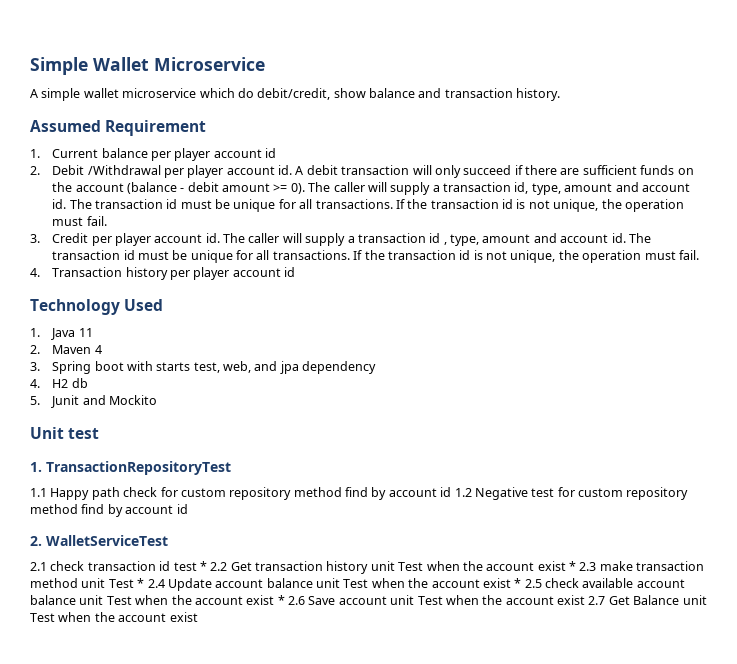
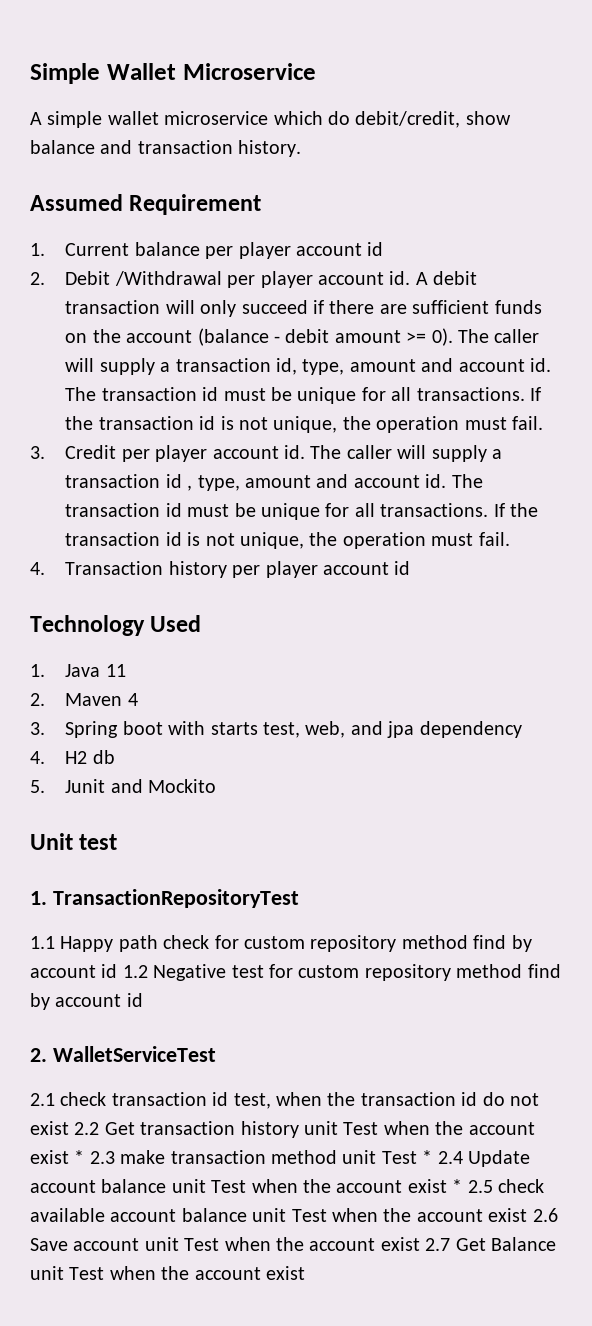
- 2.1 check transaction id test * 2.2 Get transaction history unit Test when the account exist * 2.3 make transaction method unit Test * 2.4 Update account balance unit Test when the account exist * 2.5 check available account balance unit Test when the account exist * 2.6 Save account unit Test when the account exist 2.7 Get Balance unit Test when the account exist
+ 2.1 check transaction id test, when the transaction id do not exist 2.2 Get transaction history unit Test when the account exist * 2.3 make transaction method unit Test * 2.4 Update account balance unit Test when the account exist * 2.5 check available account balance unit Test when the account exist 2.6 Save account unit Test when the account exist 2.7 Get Balance unit Test when the account exist

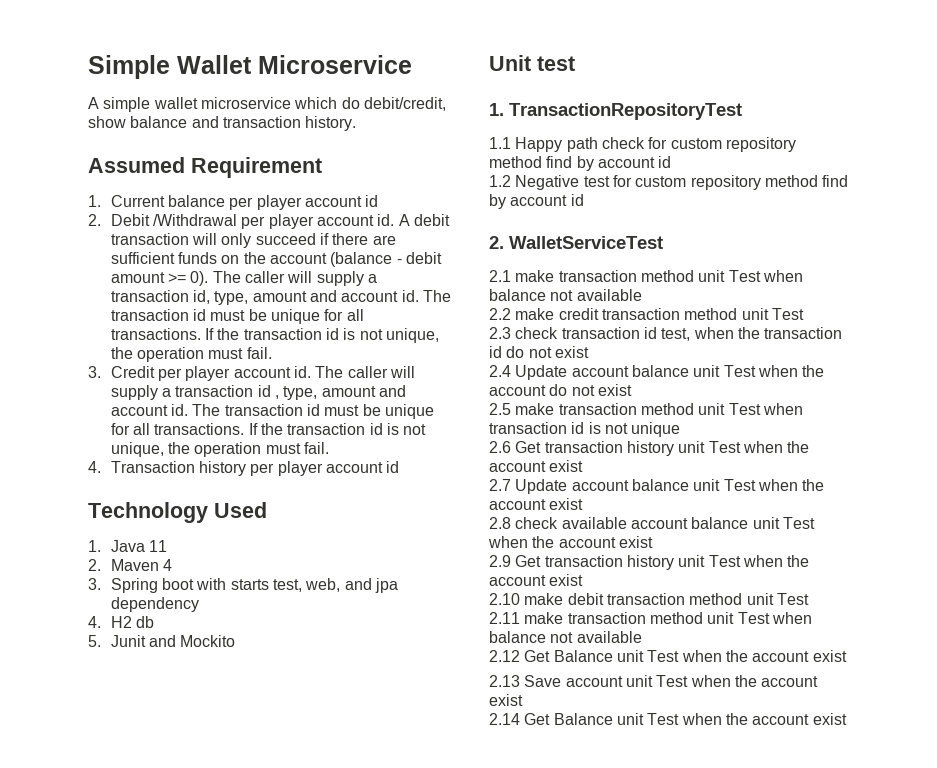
- 1.1 Happy path check for custom repository method find by account id 1.2 Negative test for custom repository method find by account id
+ 1.1 Happy path check for custom repository method find by account id
+ 1.2 Negative test for custom repository method find by account id
- 2.1 check transaction id test, when the transaction id do not exist 2.2 Get transaction history unit Test when the account exist * 2.3 make transaction method unit Test * 2.4 Update account balance unit Test when the account exist * 2.5 check available account balance unit Test when the account exist 2.6 Save account unit Test when the account exist 2.7 Get Balance unit Test when the account exist
+ 2.1 make transaction method unit Test when balance not available
+ 2.2 make credit transaction method unit Test
+ 2.3 check transaction id test, when the transaction id do not exist
+ 2.4 Update account balance unit Test when the account do not exist
+ 2.5 make transaction method unit Test when transaction id is not unique
+ 2.6 Get transaction history unit Test when the account exist
+ 2.7 Update account balance unit Test when the account exist
+ 2.8 check available account balance unit Test when the account exist
+ 2.9 Get transaction history unit Test when the account exist
+ 2.10 make debit transaction method unit Test
+ 2.11 make transaction method unit Test when balance not available
+ 2.12 Get Balance unit Test when the account exist
+ 2.13 Save account unit Test when the account exist
+ 2.14 Get Balance unit Test when the account exist

